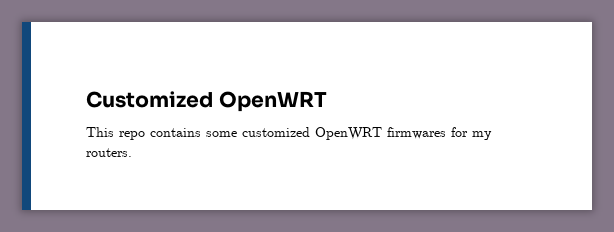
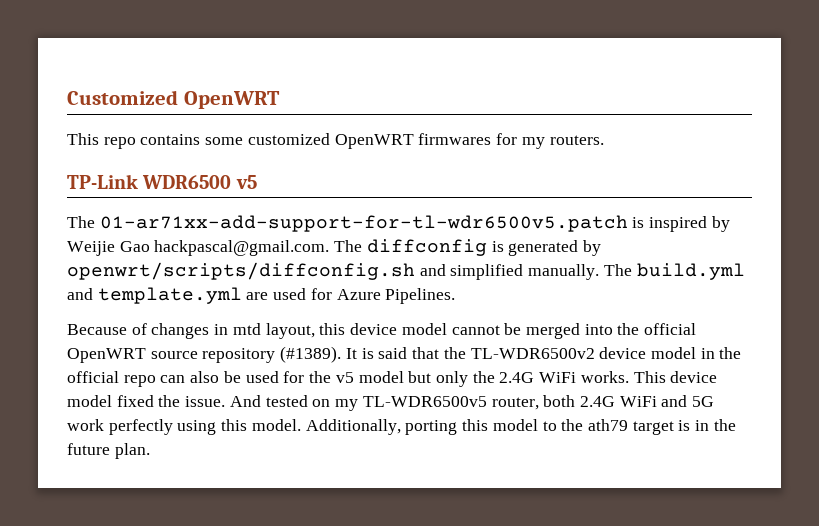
+ TP-Link WDR6500 v5
+ The 01-ar71xx-add-support-for-tl-wdr6500v5.patch is inspired by Weijie Gao hackpascal@gmail.com. The diffconfig is generated by openwrt/scripts/diffconfig.sh and simplified manually. The build.yml and template.yml are used for Azure Pipelines.
+ Because of changes in mtd layout, this device model cannot be merged into the official OpenWRT source repository (#1389). It is said that the TL-WDR6500v2 device model in the official repo can also be used for the v5 model but only the 2.4G WiFi works. This device model fixed the issue. And tested on my TL-WDR6500v5 router, both 2.4G WiFi and 5G work perfectly using this model. Additionally, porting this model to the ath79 target is in the future plan.

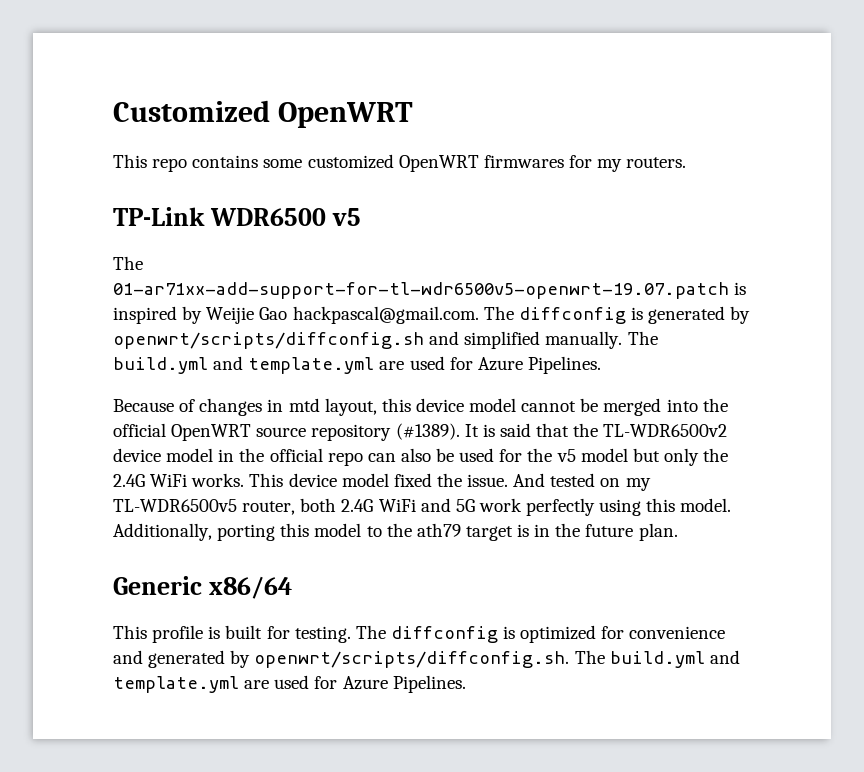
- The 01-ar71xx-add-support-for-tl-wdr6500v5.patch is inspired by Weijie Gao hackpascal@gmail.com. The diffconfig is generated by openwrt/scripts/diffconfig.sh and simplified manually.
+ The 01-ar71xx-add-support-for-tl-wdr6500v5-openwrt-19.07.patch is inspired by Weijie Gao hackpascal@gmail.com. The diffconfig is generated by openwrt/scripts/diffconfig.sh and simplified manually.
+ Generic x86/64
+ This profile is built for testing. The diffconfig is optimized for convenience and generated by openwrt/scripts/diffconfig.sh. The build.yml and template.yml are used for Azure Pipelines.

